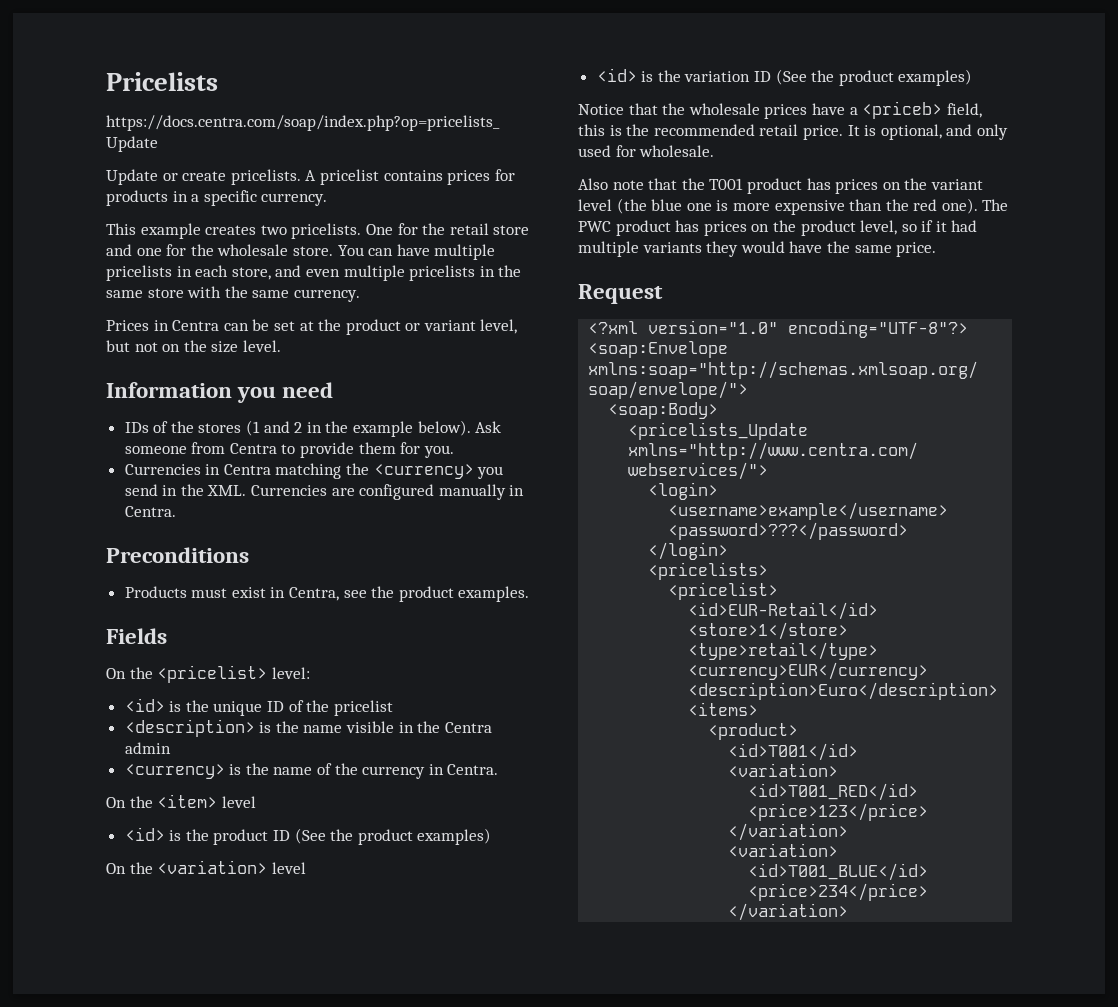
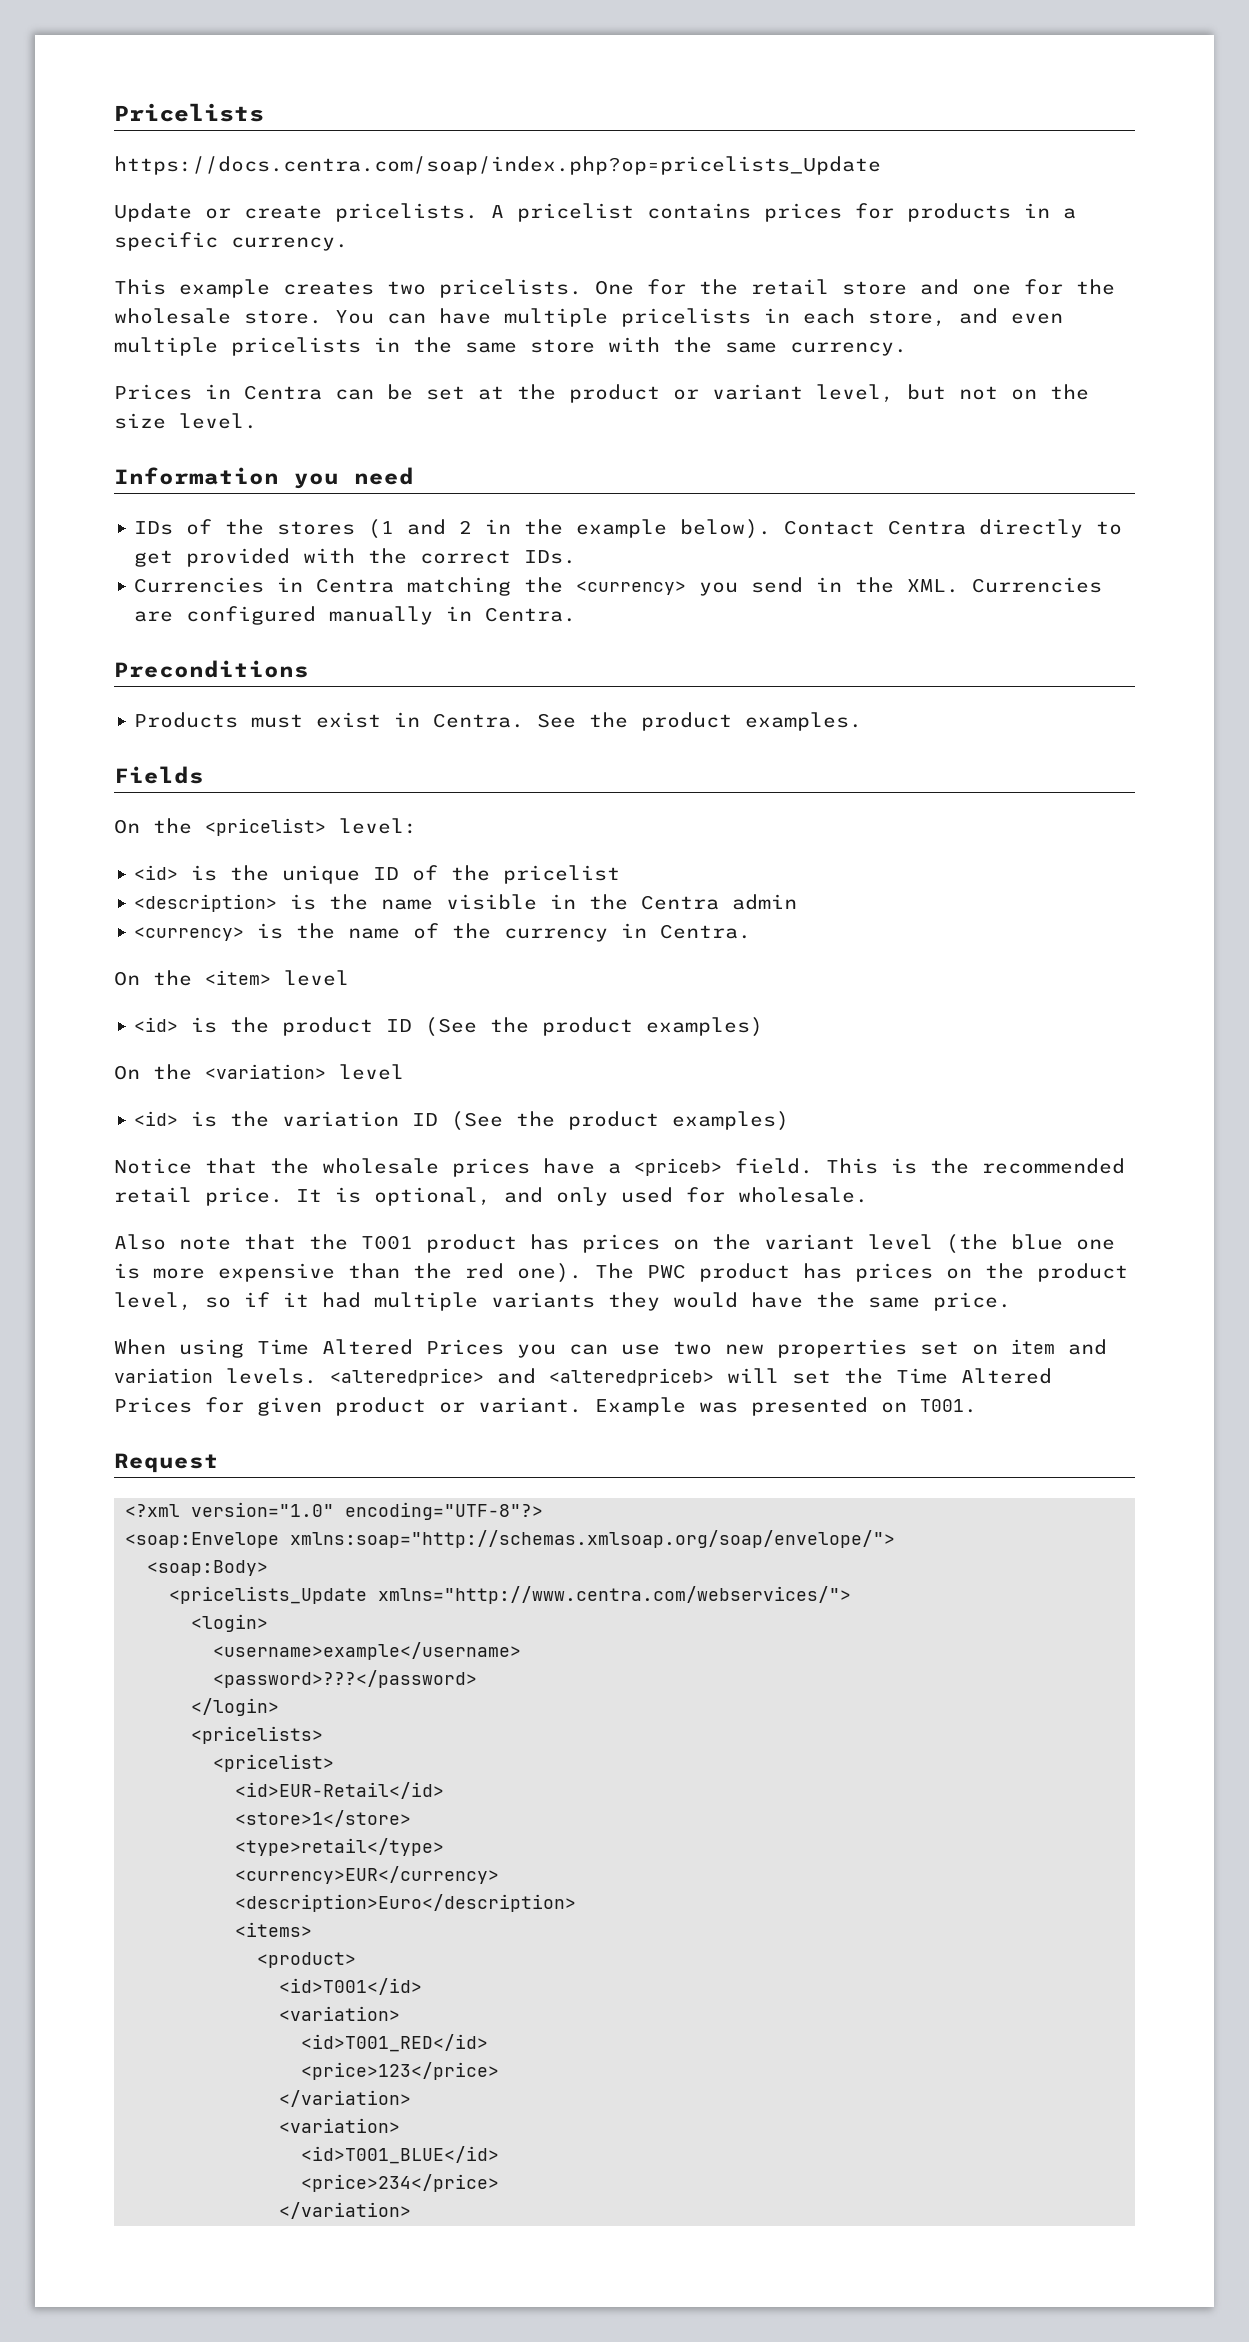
- Ask someone from Centra to provide them for you.
+ Contact Centra directly to get provided with the correct IDs.
- Products must exist in Centra, see the product examples.
+ Products must exist in Centra. See the product examples.
- Notice that the wholesale prices have a <priceb> field, this is the recommended retail price.
+ Notice that the wholesale prices have a <priceb> field. This is the recommended retail price.
+ When using Time Altered Prices you can use two new properties set on item and variation levels. <alteredprice> and <alteredpriceb> will set the Time Altered Prices for given product or variant. Example was presented on T001.

